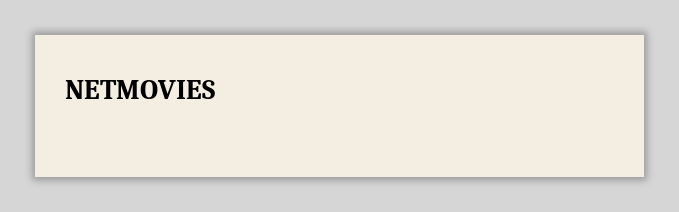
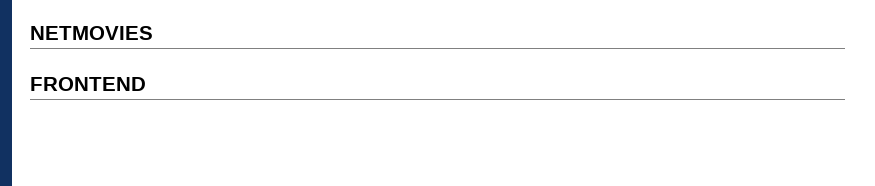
+ FRONTEND

